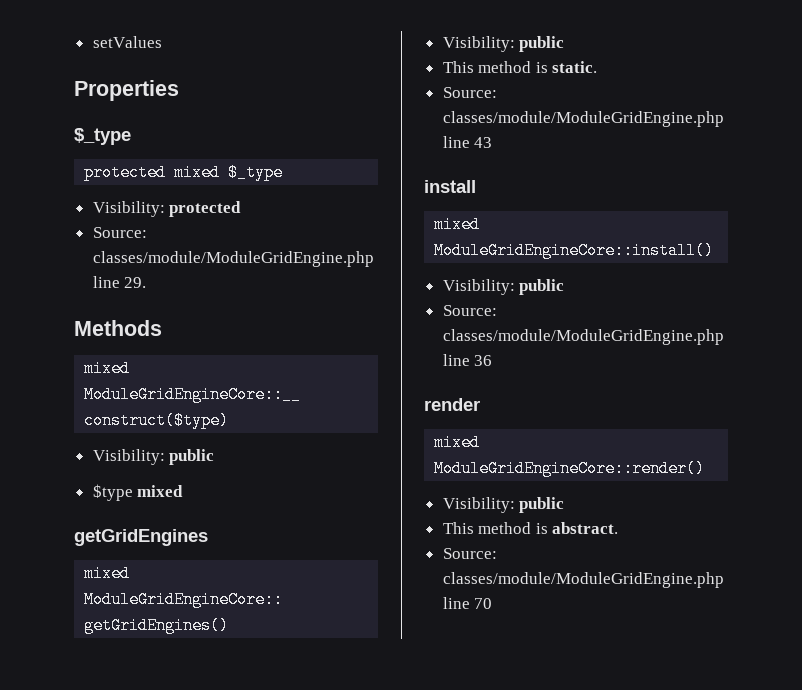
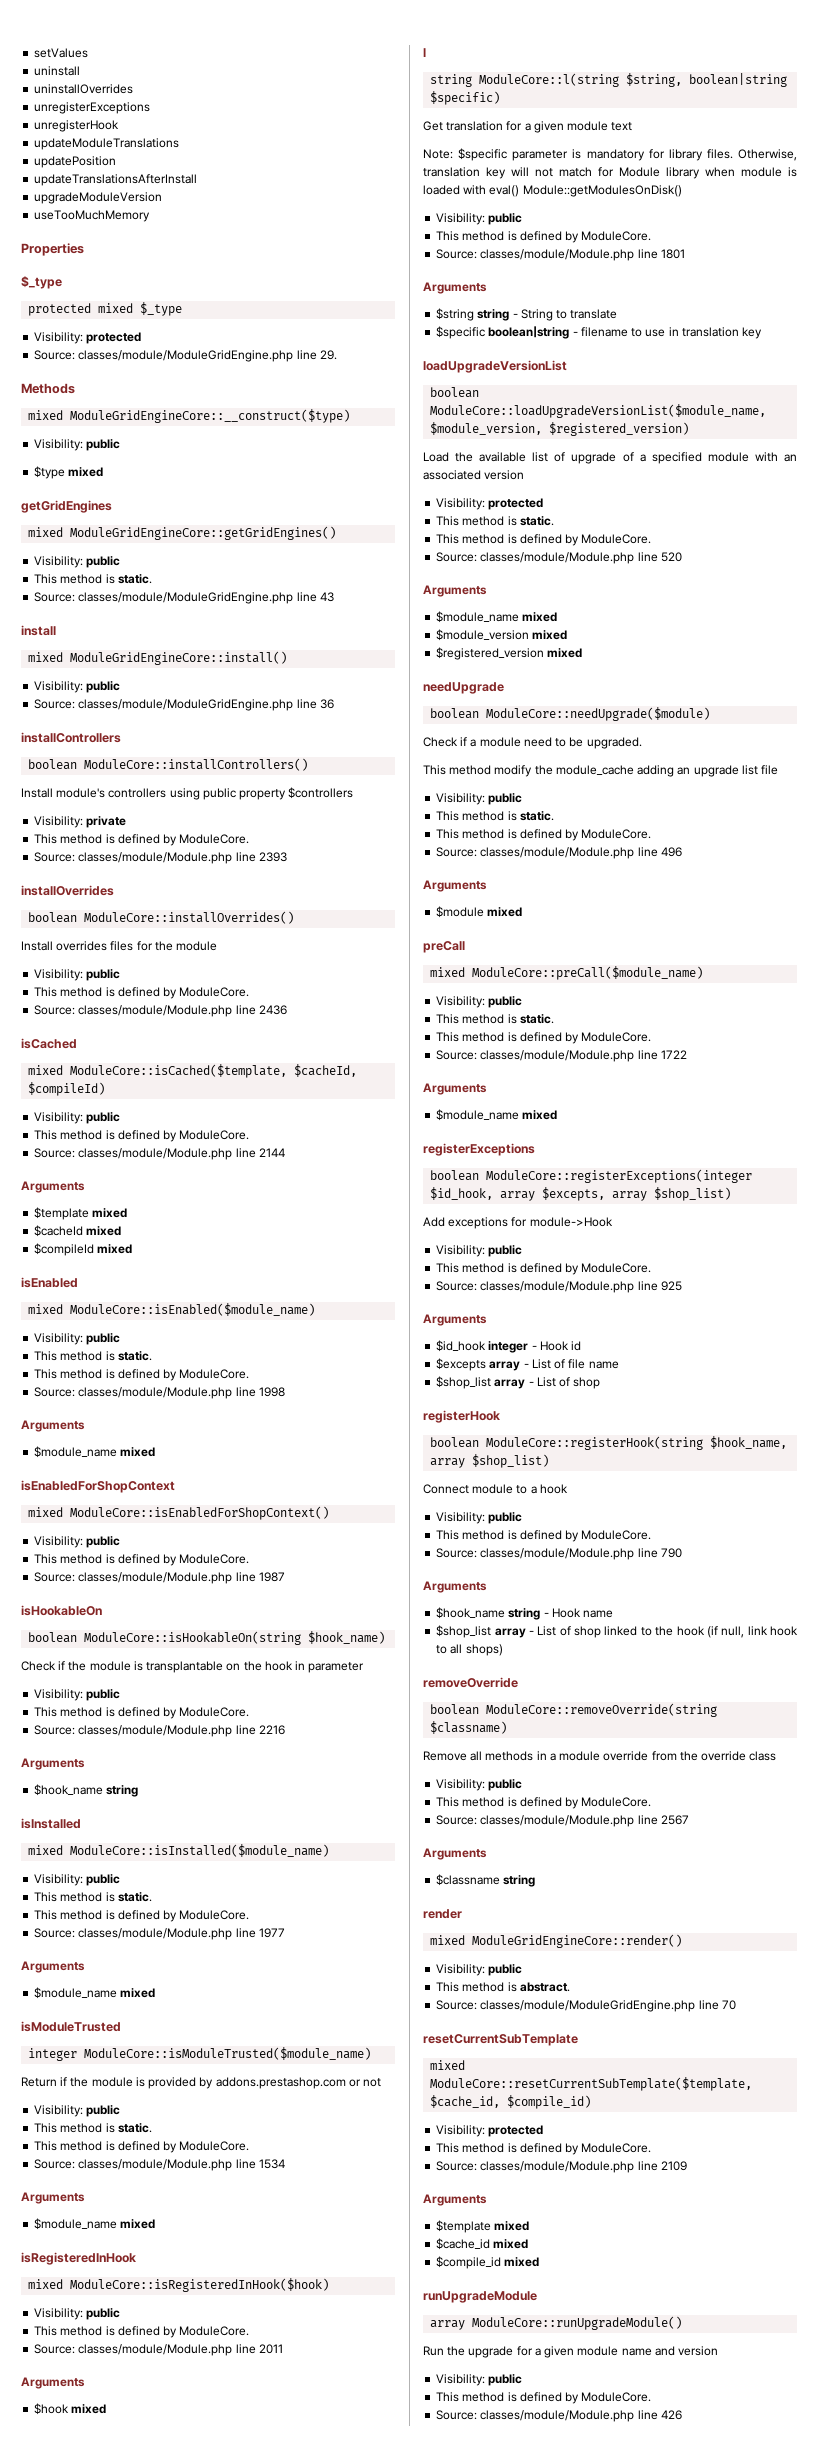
+ uninstall
+ uninstallOverrides
+ unregisterExceptions
+ unregisterHook
+ updateModuleTranslations
+ updatePosition
+ updateTranslationsAfterInstall
+ upgradeModuleVersion
+ useTooMuchMemory
+ installControllers
+ boolean ModuleCore::installControllers()
+ Install module's controllers using public property $controllers
+ Visibility: private
+ This method is defined by ModuleCore.
+ Source: classes/module/Module.php line 2393
+ installOverrides
+ boolean ModuleCore::installOverrides()
+ Install overrides files for the module
+ Visibility: public
+ This method is defined by ModuleCore.
+ Source: classes/module/Module.php line 2436
+ isCached
+ mixed ModuleCore::isCached($template, $cacheId, $compileId)
+ Visibility: public
+ This method is defined by ModuleCore.
+ Source: classes/module/Module.php line 2144
+ Arguments
+ $template mixed
+ $cacheId mixed
+ $compileId mixed
+ isEnabled
+ mixed ModuleCore::isEnabled($module_name)
+ Visibility: public
+ This method is static.
+ This method is defined by ModuleCore.
+ Source: classes/module/Module.php line 1998
+ Arguments
+ $module_name mixed
+ isEnabledForShopContext
+ mixed ModuleCore::isEnabledForShopContext()
+ Visibility: public
+ This method is defined by ModuleCore.
+ Source: classes/module/Module.php line 1987
+ isHookableOn
+ boolean ModuleCore::isHookableOn(string $hook_name)
+ Check if the module is transplantable on the hook in parameter
+ Visibility: public
+ This method is defined by ModuleCore.
+ Source: classes/module/Module.php line 2216
+ Arguments
+ $hook_name string
+ isInstalled
+ mixed ModuleCore::isInstalled($module_name)
+ Visibility: public
+ This method is static.
+ This method is defined by ModuleCore.
+ Source: classes/module/Module.php line 1977
+ Arguments
+ $module_name mixed
+ isModuleTrusted
+ integer ModuleCore::isModuleTrusted($module_name)
+ Return if the module is provided by addons.prestashop.com or not
+ Visibility: public
+ This method is static.
+ This method is defined by ModuleCore.
+ Source: classes/module/Module.php line 1534
+ Arguments
+ $module_name mixed
+ isRegisteredInHook
+ mixed ModuleCore::isRegisteredInHook($hook)
+ Visibility: public
+ This method is defined by ModuleCore.
+ Source: classes/module/Module.php line 2011
+ Arguments
+ $hook mixed
+ l
+ string ModuleCore::l(string $string, boolean|string $specific)
+ Get translation for a given module text
+ Note: $specific parameter is mandatory for library files. Otherwise, translation key will not match for Module library when module is loaded with eval() Module::getModulesOnDisk()
+ Visibility: public
+ This method is defined by ModuleCore.
+ Source: classes/module/Module.php line 1801
+ Arguments
+ $string string - String to translate
+ $specific boolean|string - filename to use in translation key
+ loadUpgradeVersionList
+ boolean ModuleCore::loadUpgradeVersionList($module_name, $module_version, $registered_version)
+ Load the available list of upgrade of a specified module with an associated version
+ Visibility: protected
+ This method is static.
+ This method is defined by ModuleCore.
+ Source: classes/module/Module.php line 520
+ Arguments
+ $module_name mixed
+ $module_version mixed
+ $registered_version mixed
+ needUpgrade
+ boolean ModuleCore::needUpgrade($module)
+ Check if a module need to be upgraded.
+ This method modify the module_cache adding an upgrade list file
+ Visibility: public
+ This method is static.
+ This method is defined by ModuleCore.
+ Source: classes/module/Module.php line 496
+ Arguments
+ $module mixed
+ preCall
+ mixed ModuleCore::preCall($module_name)
+ Visibility: public
+ This method is static.
+ This method is defined by ModuleCore.
+ Source: classes/module/Module.php line 1722
+ Arguments
+ $module_name mixed
+ registerExceptions
+ boolean ModuleCore::registerExceptions(integer $id_hook, array $excepts, array $shop_list)
+ Add exceptions for module->Hook
+ Visibility: public
+ This method is defined by ModuleCore.
+ Source: classes/module/Module.php line 925
+ Arguments
+ $id_hook integer - Hook id
+ $excepts array - List of file name
+ $shop_list array - List of shop
+ registerHook
+ boolean ModuleCore::registerHook(string $hook_name, array $shop_list)
+ Connect module to a hook
+ Visibility: public
+ This method is defined by ModuleCore.
+ Source: classes/module/Module.php line 790
+ Arguments
+ $hook_name string - Hook name
+ $shop_list array - List of shop linked to the hook (if null, link hook to all shops)
+ removeOverride
+ boolean ModuleCore::removeOverride(string $classname)
+ Remove all methods in a module override from the override class
+ Visibility: public
+ This method is defined by ModuleCore.
+ Source: classes/module/Module.php line 2567
+ Arguments
+ $classname string
+ resetCurrentSubTemplate
+ mixed ModuleCore::resetCurrentSubTemplate($template, $cache_id, $compile_id)
+ Visibility: protected
+ This method is defined by ModuleCore.
+ Source: classes/module/Module.php line 2109
+ Arguments
+ $template mixed
+ $cache_id mixed
+ $compile_id mixed
+ runUpgradeModule
+ array ModuleCore::runUpgradeModule()
+ Run the upgrade for a given module name and version
+ Visibility: public
+ This method is defined by ModuleCore.
+ Source: classes/module/Module.php line 426

